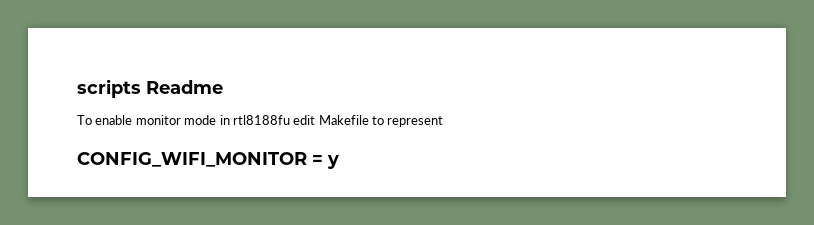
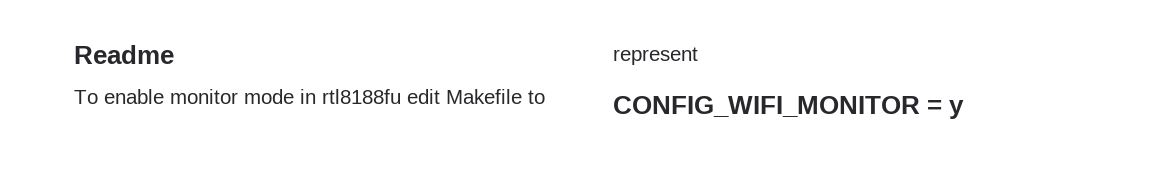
- scripts Readme
+ Readme

